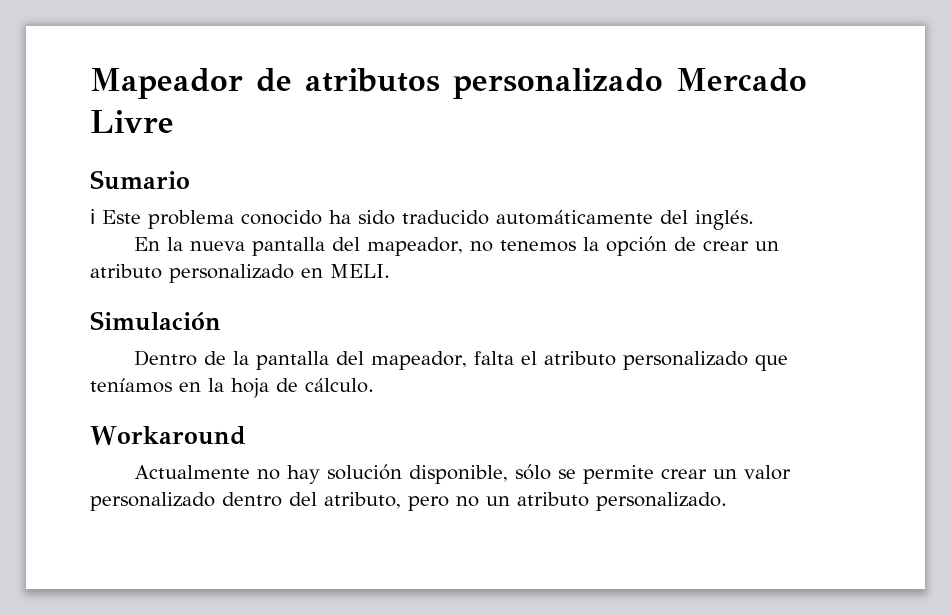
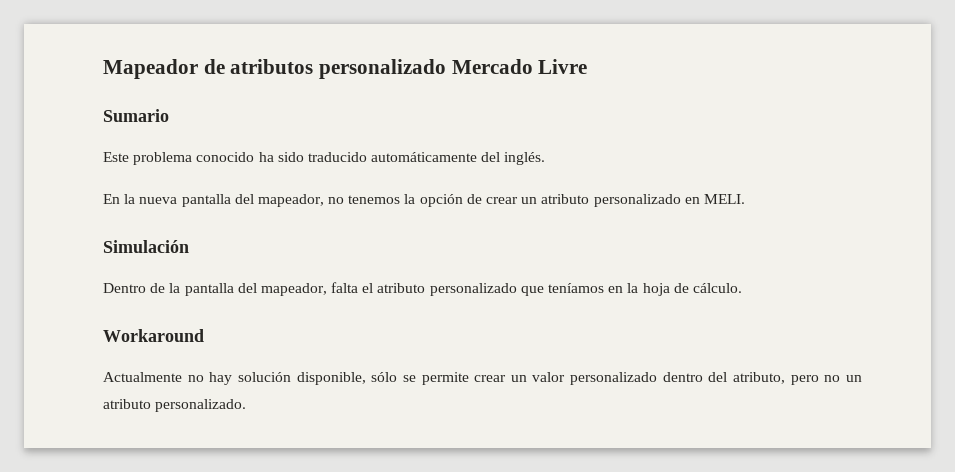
- ℹ Este problema conocido ha sido traducido automáticamente del inglés.
+ Este problema conocido ha sido traducido automáticamente del inglés.

